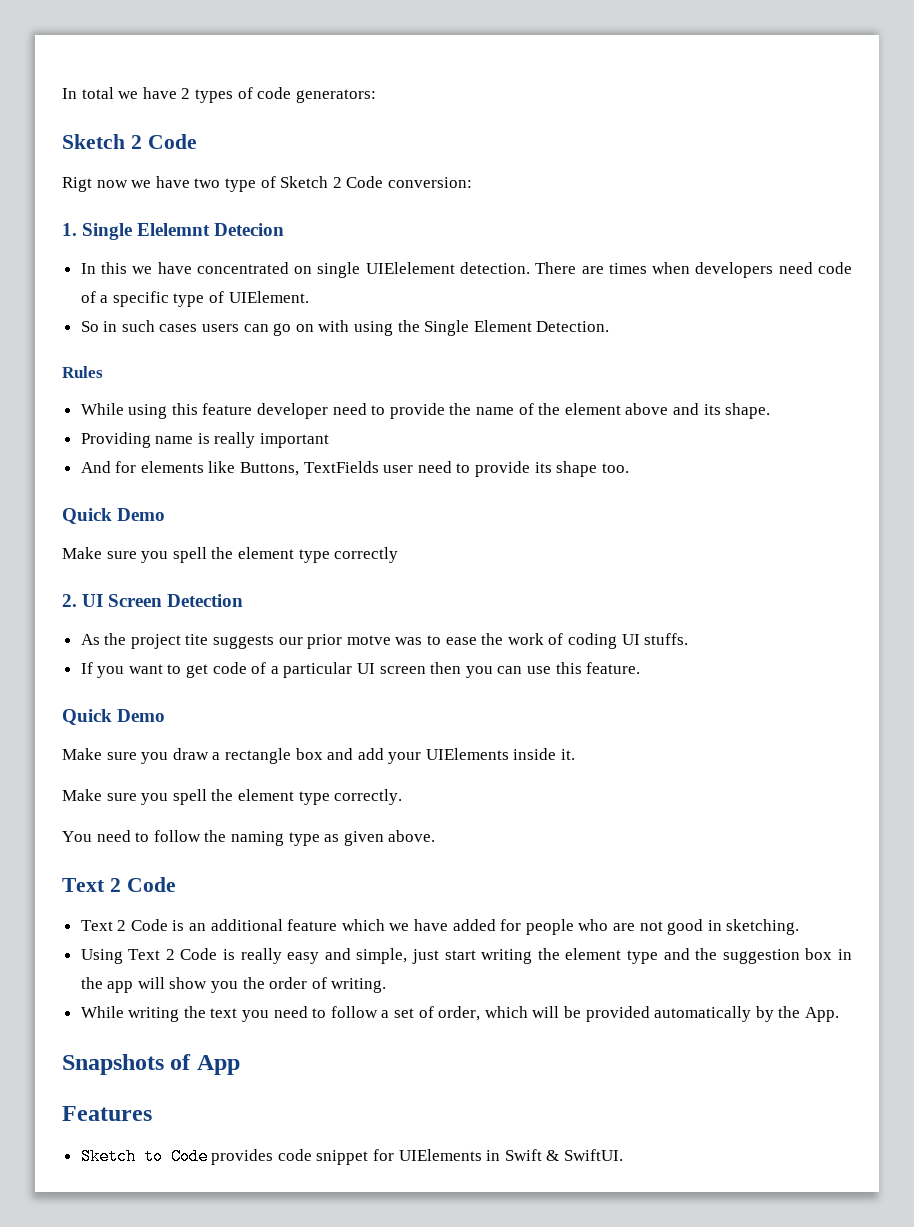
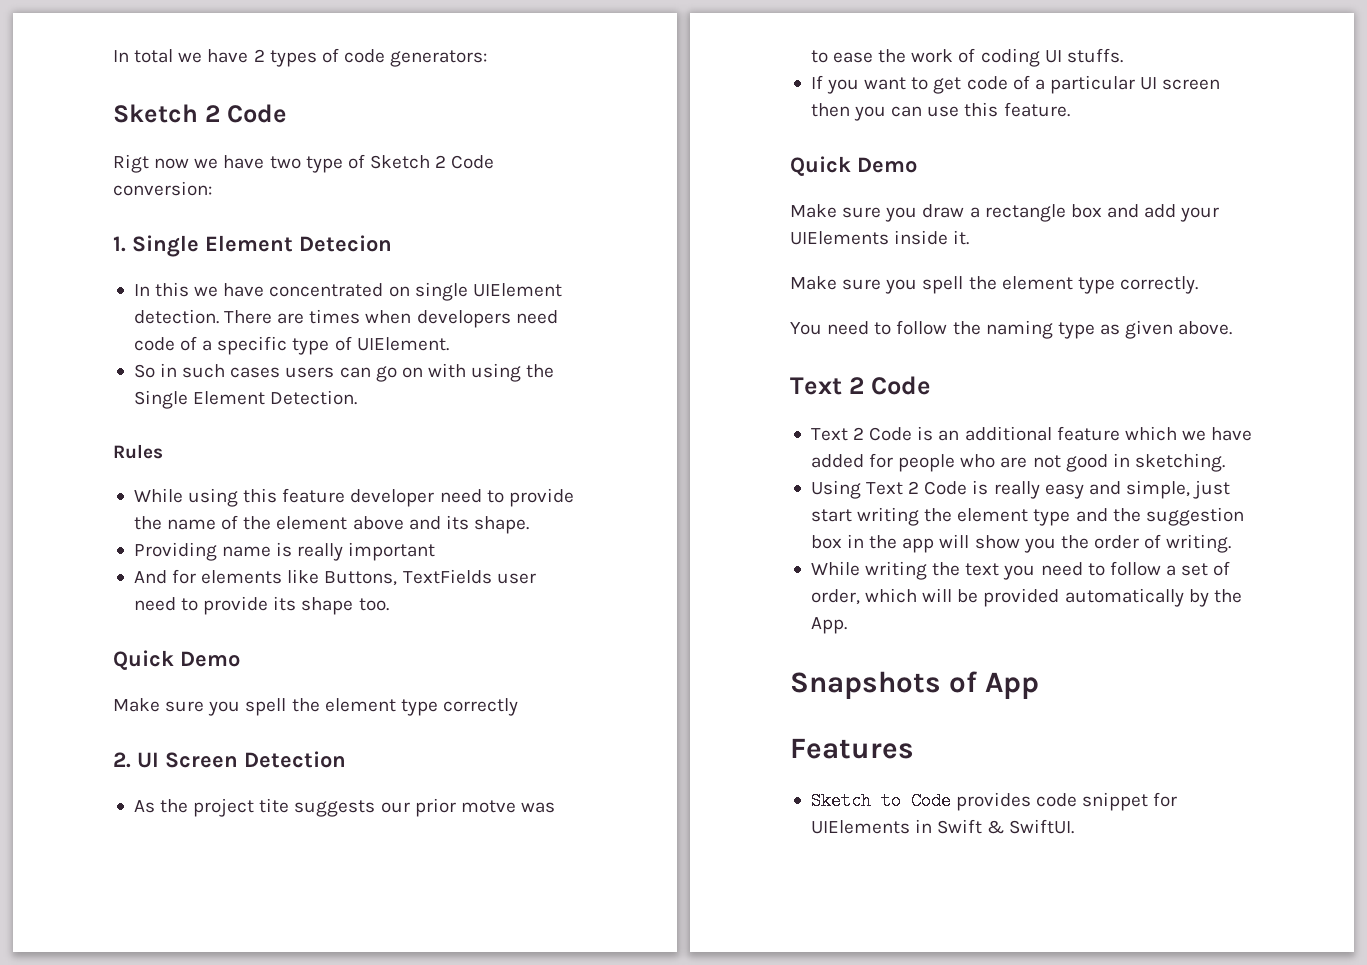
- 1. Single Elelemnt Detecion
+ 1. Single Element Detecion
- In this we have concentrated on single UIElelement detection.
+ In this we have concentrated on single UIElement detection.

